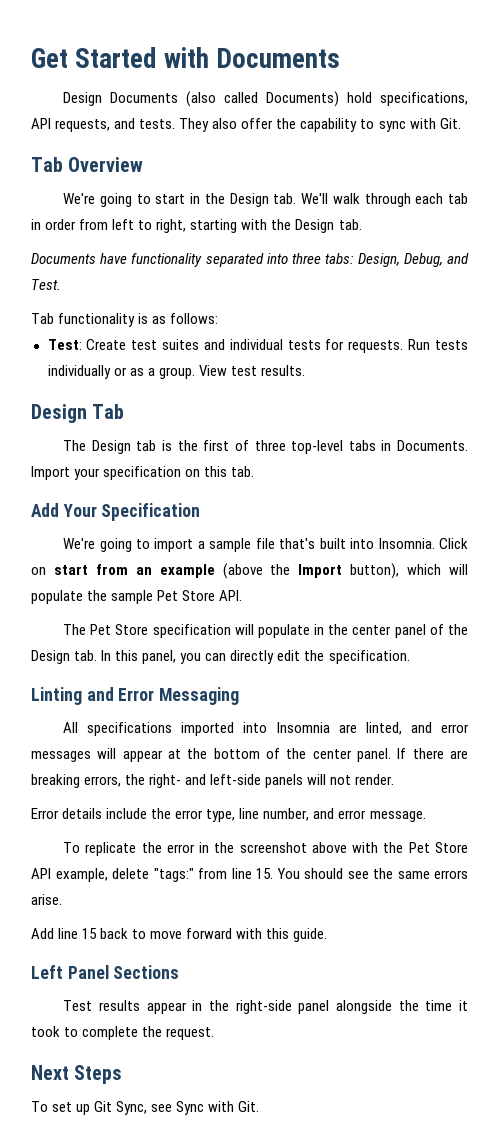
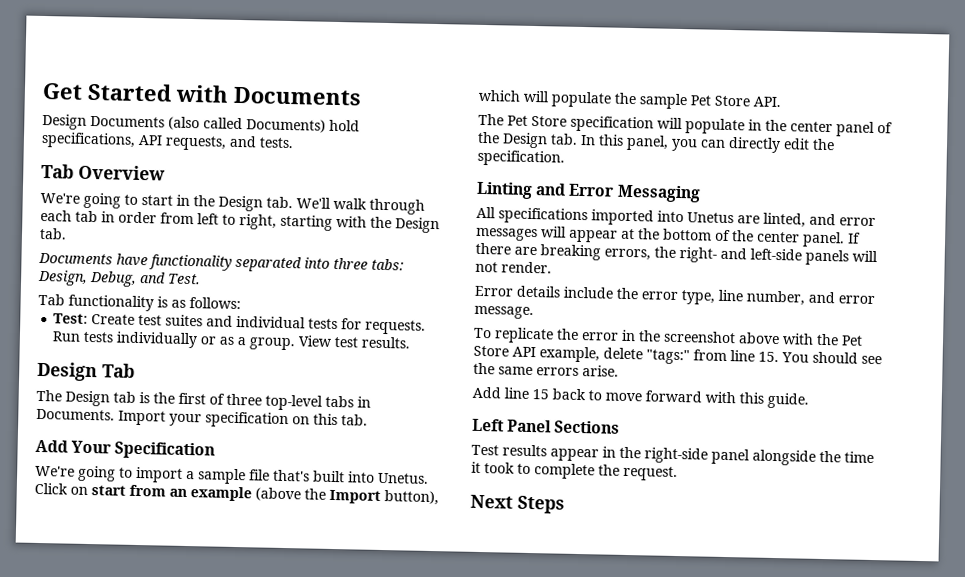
- They also offer the capability to sync with Git.
- We're going to import a sample file that's built into Insomnia.
+ We're going to import a sample file that's built into Unetus.
- All specifications imported into Insomnia are linted, and error messages will appear at the bottom of the center panel.
+ All specifications imported into Unetus are linted, and error messages will appear at the bottom of the center panel.
- To set up Git Sync, see Sync with Git.

